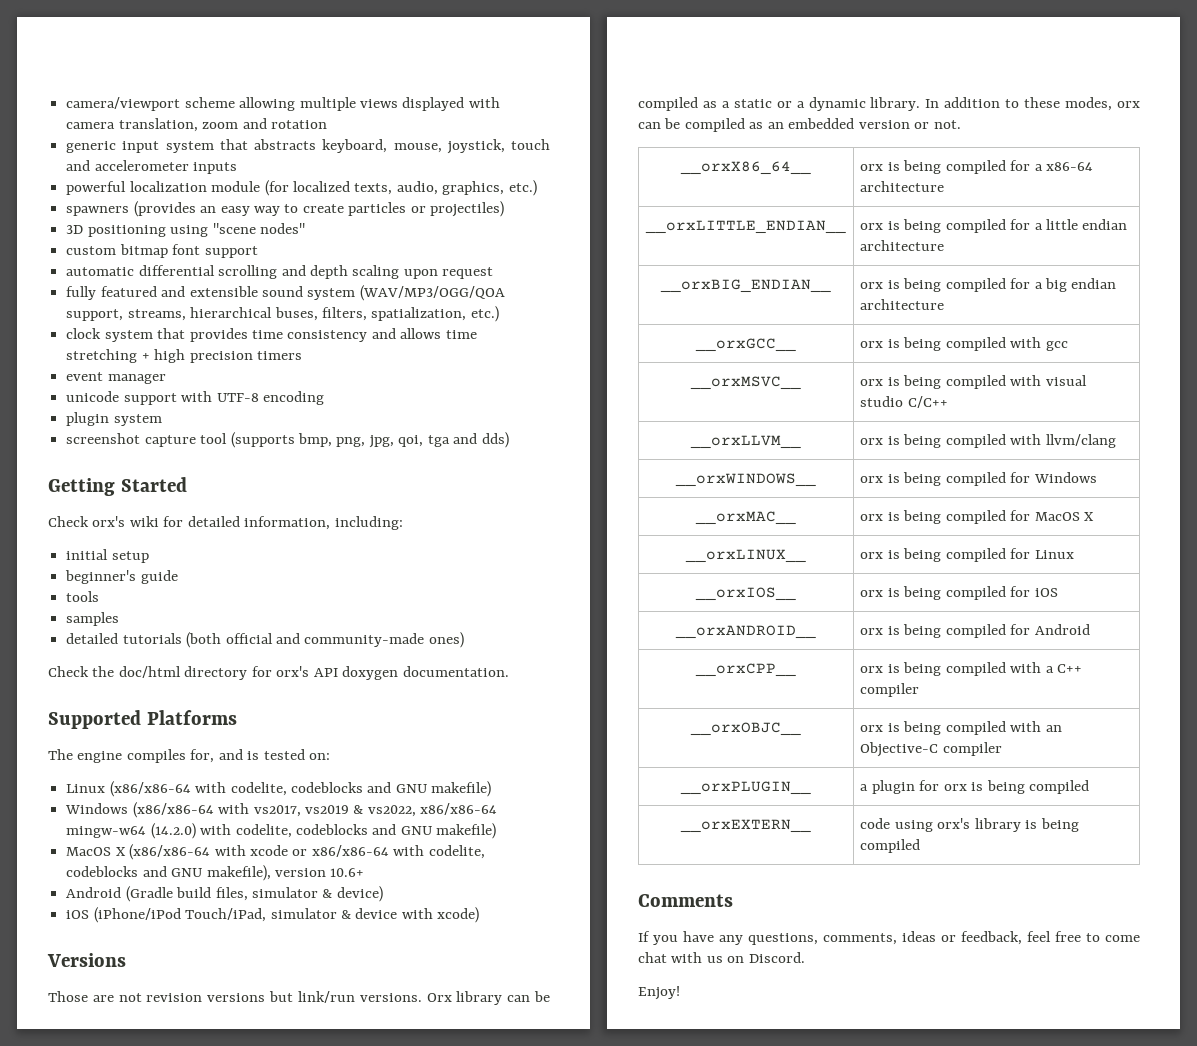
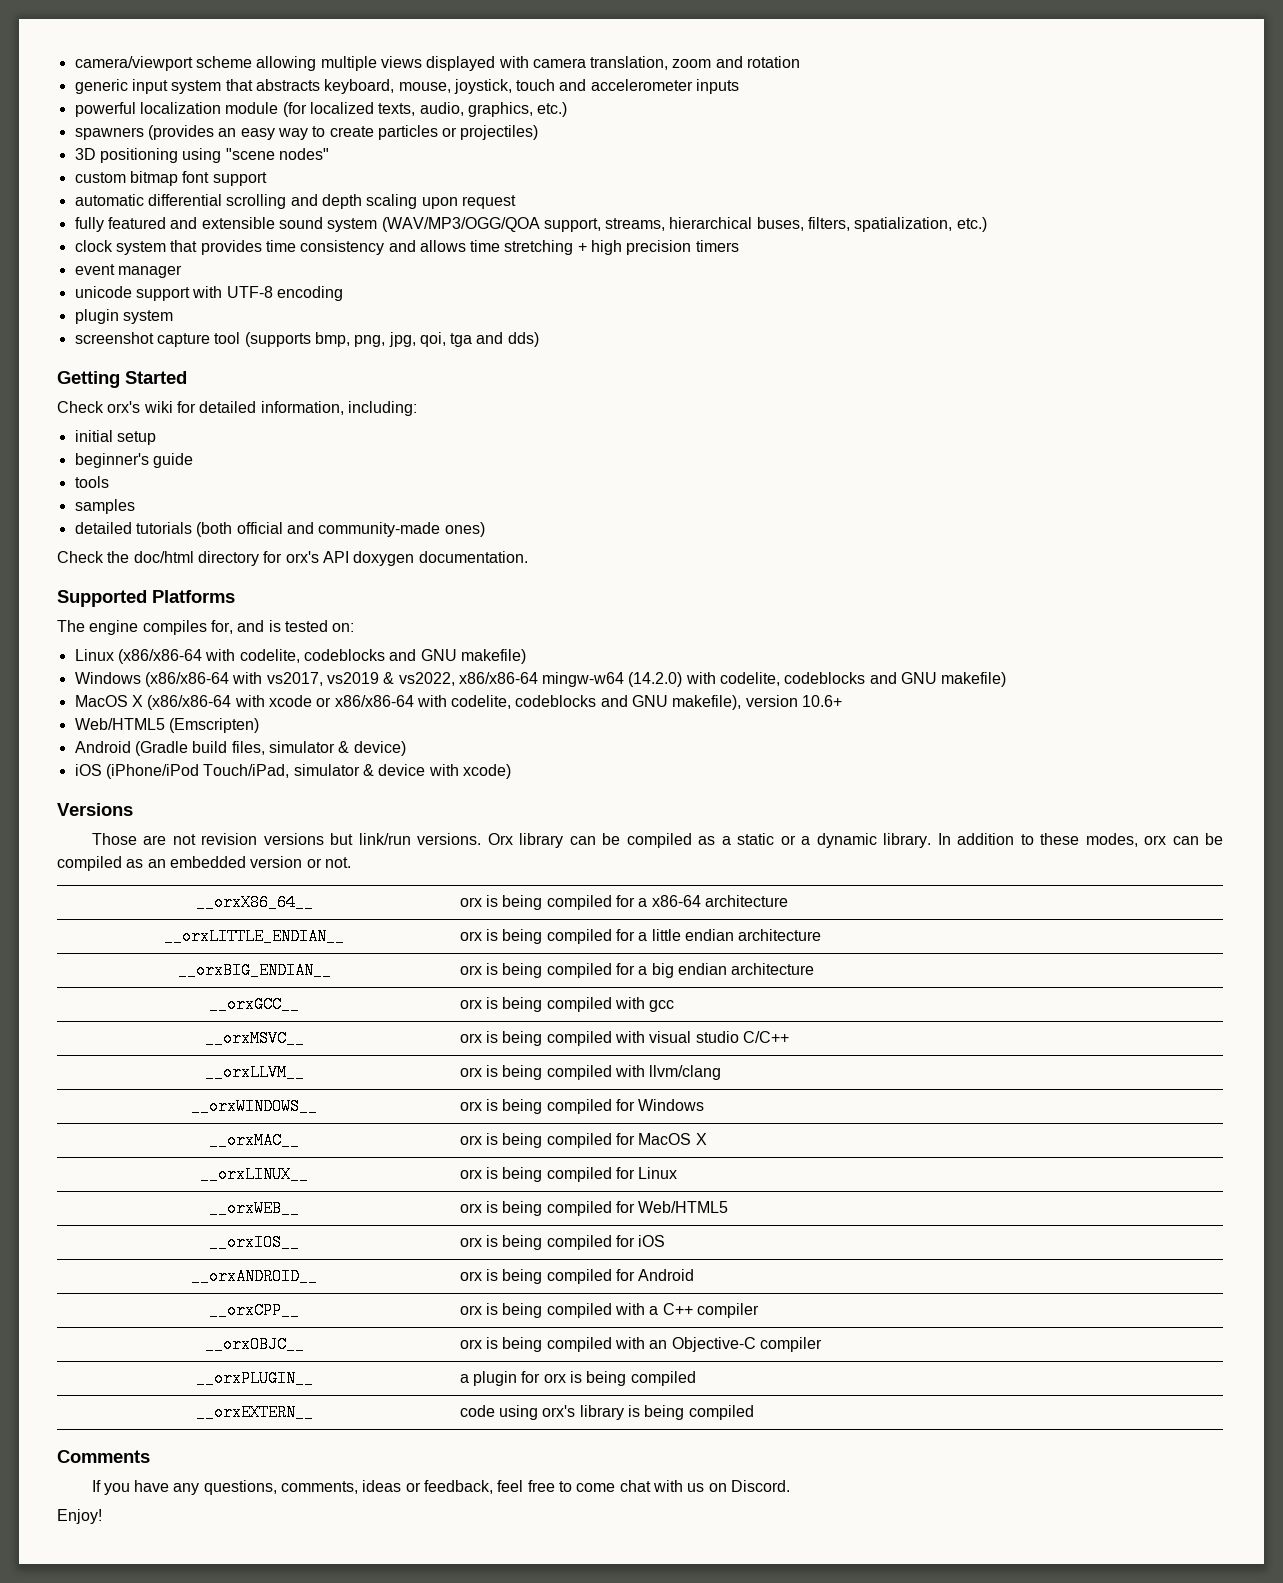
+ Web/HTML5 (Emscripten)
+ __orxWEB__ | orx is being compiled for Web/HTML5

